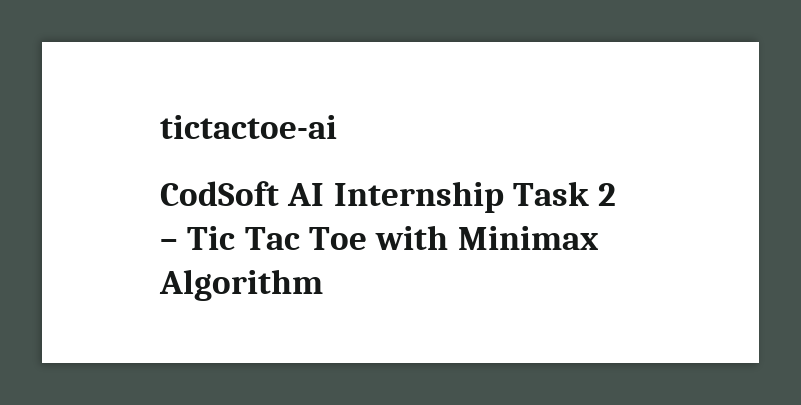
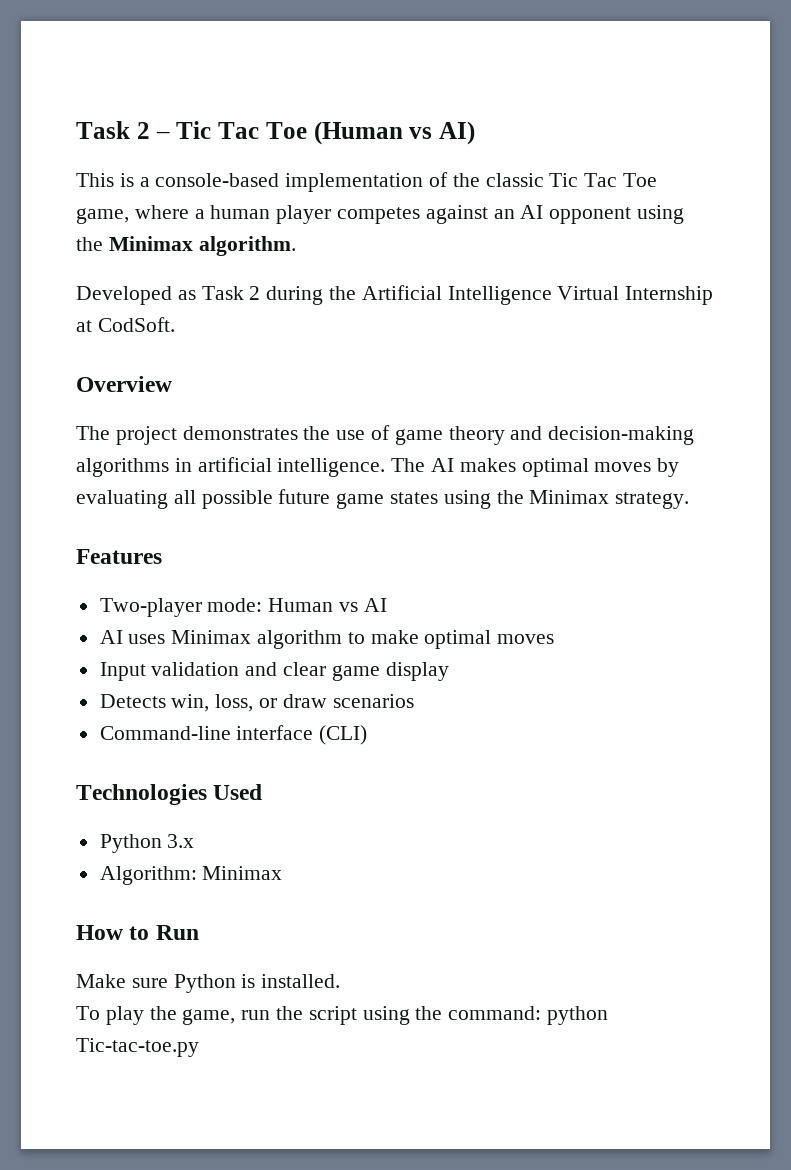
- tictactoe-ai
- CodSoft AI Internship Task 2 – Tic Tac Toe with Minimax Algorithm
+ Task 2 – Tic Tac Toe (Human vs AI)
+ This is a console-based implementation of the classic Tic Tac Toe game, where a human player competes against an AI opponent using the Minimax algorithm.
+ Developed as Task 2 during the Artificial Intelligence Virtual Internship at CodSoft.
+ Overview
+ The project demonstrates the use of game theory and decision-making algorithms in artificial intelligence. The AI makes optimal moves by evaluating all possible future game states using the Minimax strategy.
+ Features
+ Two-player mode: Human vs AI
+ AI uses Minimax algorithm to make optimal moves
+ Input validation and clear game display
+ Detects win, loss, or draw scenarios
+ Command-line interface (CLI)
+ Technologies Used
+ Python 3.x
+ Algorithm: Minimax
+ How to Run
+ Make sure Python is installed.
+ To play the game, run the script using the command: python Tic-tac-toe.py

